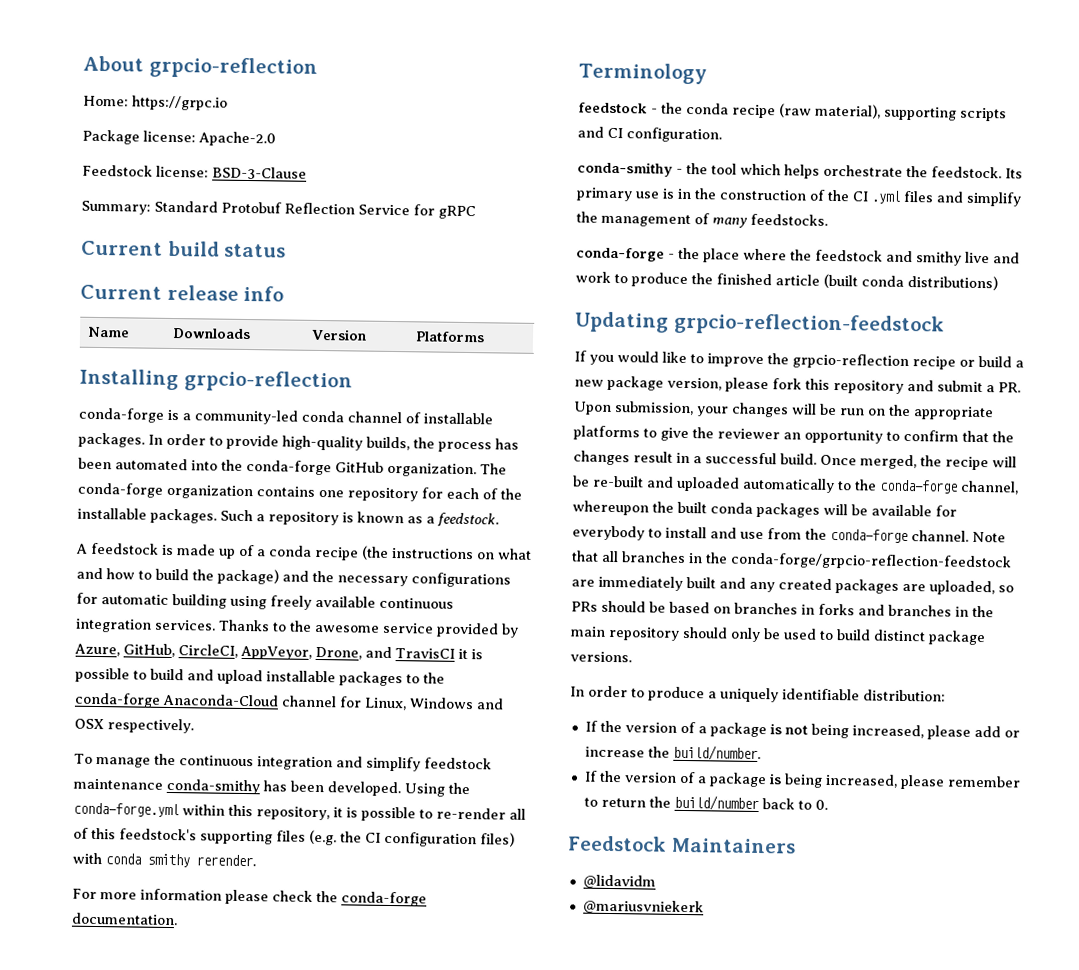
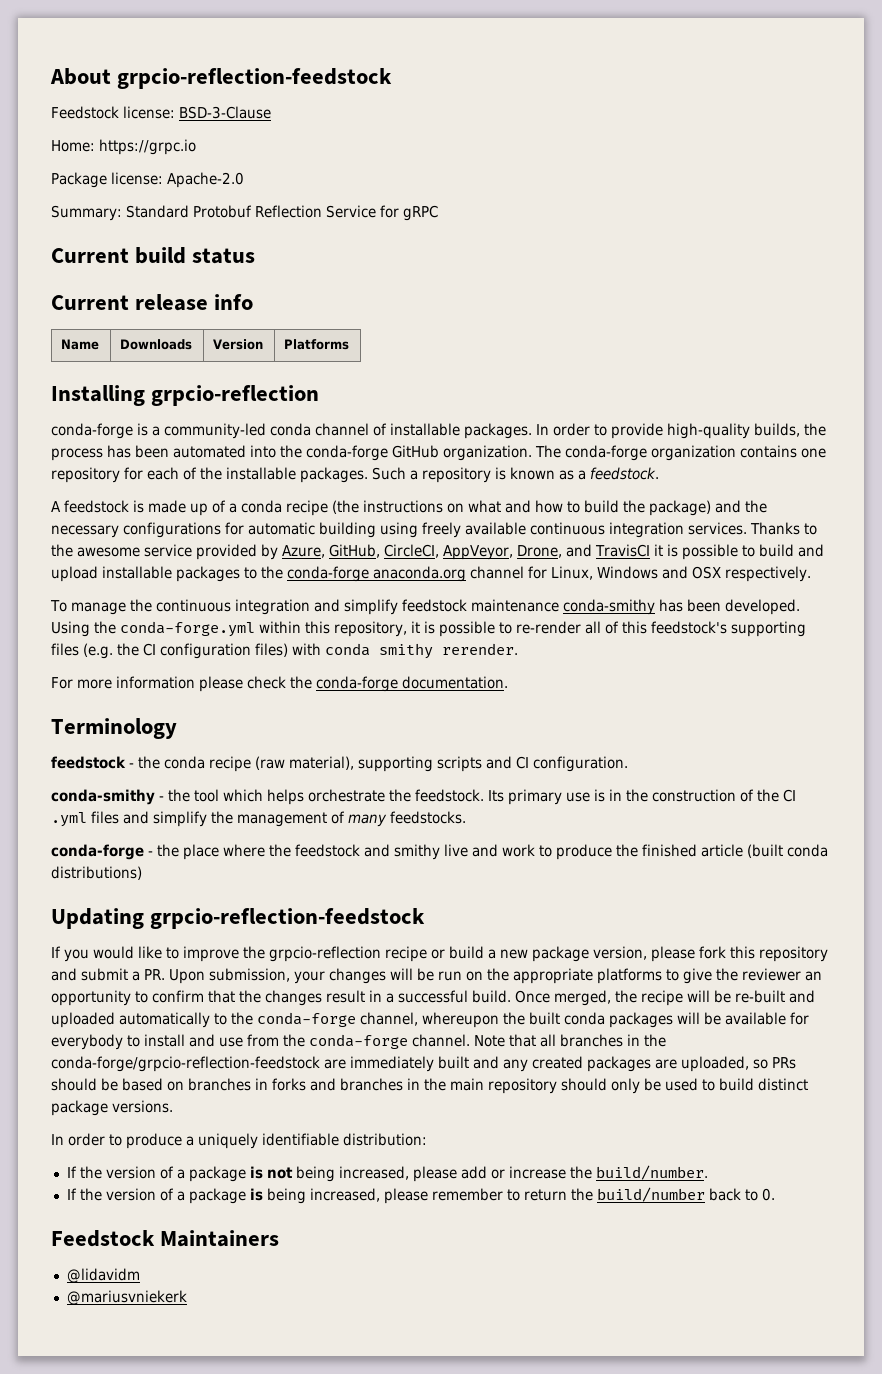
- About grpcio-reflection
+ About grpcio-reflection-feedstock
+ Feedstock license: BSD-3-Clause
- Feedstock license: BSD-3-Clause
- Thanks to the awesome service provided by Azure, GitHub, CircleCI, AppVeyor, Drone, and TravisCI it is possible to build and upload installable packages to the conda-forge Anaconda-Cloud channel for Linux, Windows and OSX respectively.
+ Thanks to the awesome service provided by Azure, GitHub, CircleCI, AppVeyor, Drone, and TravisCI it is possible to build and upload installable packages to the conda-forge anaconda.org channel for Linux, Windows and OSX respectively.

